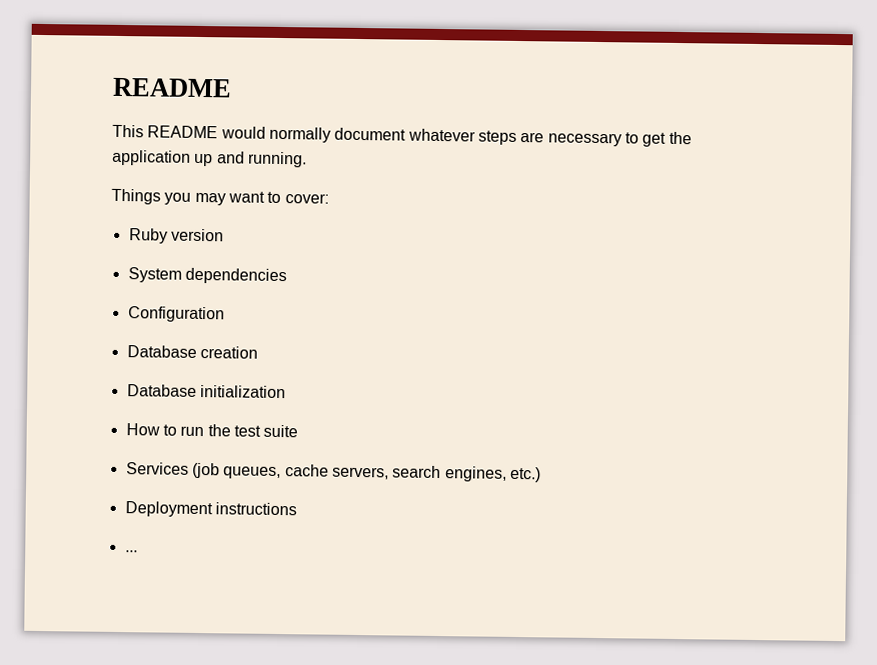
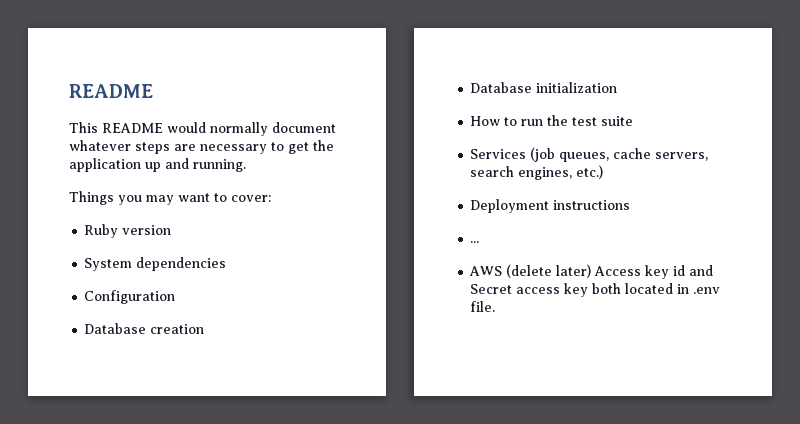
+ AWS (delete later) Access key id and Secret access key both located in .env file.

